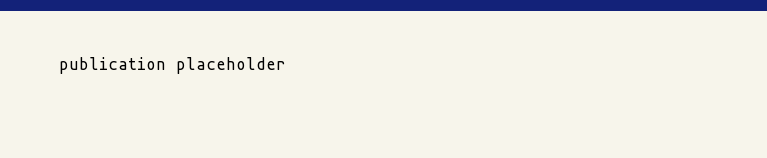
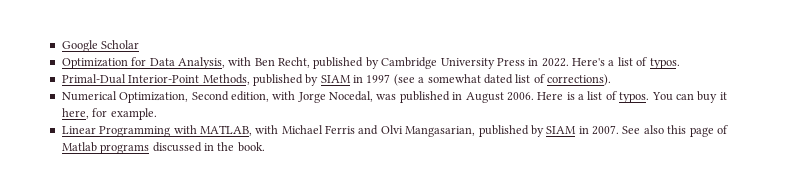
- publication placeholder
+ Google Scholar
+ Optimization for Data Analysis, with Ben Recht, published by Cambridge University Press in 2022. Here's a list of typos.
+ Primal-Dual Interior-Point Methods, published by SIAM in 1997 (see a somewhat dated list of corrections).
+ Numerical Optimization, Second edition, with Jorge Nocedal, was published in August 2006. Here is a list of typos. You can buy it here, for example.
+ Linear Programming with MATLAB, with Michael Ferris and Olvi Mangasarian, published by SIAM in 2007. See also this page of Matlab programs discussed in the book.

